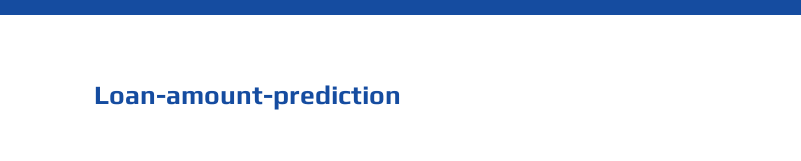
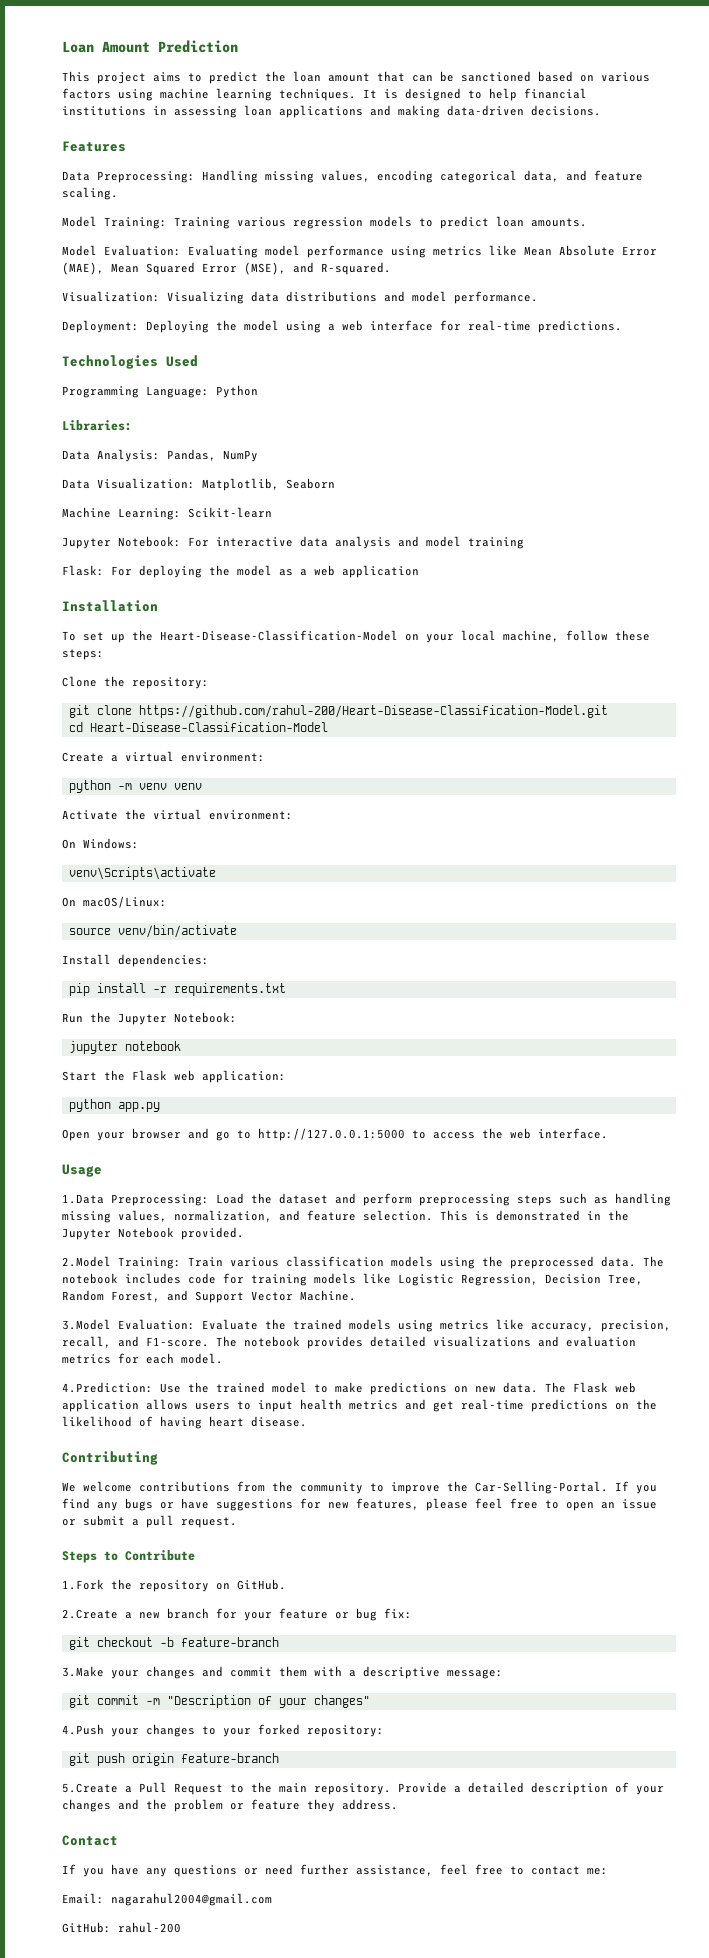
- Loan-amount-prediction
+ Loan Amount Prediction
+ This project aims to predict the loan amount that can be sanctioned based on various factors using machine learning techniques. It is designed to help financial institutions in assessing loan applications and making data-driven decisions.
+ Features
+ Data Preprocessing: Handling missing values, encoding categorical data, and feature scaling.
+ Model Training: Training various regression models to predict loan amounts.
+ Model Evaluation: Evaluating model performance using metrics like Mean Absolute Error (MAE), Mean Squared Error (MSE), and R-squared.
+ Visualization: Visualizing data distributions and model performance.
+ Deployment: Deploying the model using a web interface for real-time predictions.
+ Technologies Used
+ Programming Language: Python
+ Libraries:
+ Data Analysis: Pandas, NumPy
+ Data Visualization: Matplotlib, Seaborn
+ Machine Learning: Scikit-learn
+ Jupyter Notebook: For interactive data analysis and model training
+ Flask: For deploying the model as a web application
+ Installation
+ To set up the Heart-Disease-Classification-Model on your local machine, follow these steps:
+ Clone the repository:
+ git clone https://github.com/rahul-200/Heart-Disease-Classification-Model.git
+ cd Heart-Disease-Classification-Model
+ Create a virtual environment:
+ python -m venv venv
+ Activate the virtual environment:
+ On Windows:
+ venv\Scripts\activate
+ On macOS/Linux:
+ source venv/bin/activate
+ Install dependencies:
+ pip install -r requirements.txt
+ Run the Jupyter Notebook:
+ jupyter notebook
+ Start the Flask web application:
+ python app.py
+ Open your browser and go to http://127.0.0.1:5000 to access the web interface.
+ Usage
+ 1.Data Preprocessing: Load the dataset and perform preprocessing steps such as handling missing values, normalization, and feature selection. This is demonstrated in the Jupyter Notebook provided.
+ 2.Model Training: Train various classification models using the preprocessed data. The notebook includes code for training models like Logistic Regression, Decision Tree, Random Forest, and Support Vector Machine.
+ 3.Model Evaluation: Evaluate the trained models using metrics like accuracy, precision, recall, and F1-score. The notebook provides detailed visualizations and evaluation metrics for each model.
+ 4.Prediction: Use the trained model to make predictions on new data. The Flask web application allows users to input health metrics and get real-time predictions on the likelihood of having heart disease.
+ Contributing
+ We welcome contributions from the community to improve the Car-Selling-Portal. If you find any bugs or have suggestions for new features, please feel free to open an issue or submit a pull request.
+ Steps to Contribute
+ 1.Fork the repository on GitHub.
+ 2.Create a new branch for your feature or bug fix:
+ git checkout -b feature-branch
+ 3.Make your changes and commit them with a descriptive message:
+ git commit -m "Description of your changes"
+ 4.Push your changes to your forked repository:
+ git push origin feature-branch
+ 5.Create a Pull Request to the main repository. Provide a detailed description of your changes and the problem or feature they address.
+ Contact
+ If you have any questions or need further assistance, feel free to contact me:
+ Email: nagarahul2004@gmail.com
+ GitHub: rahul-200

